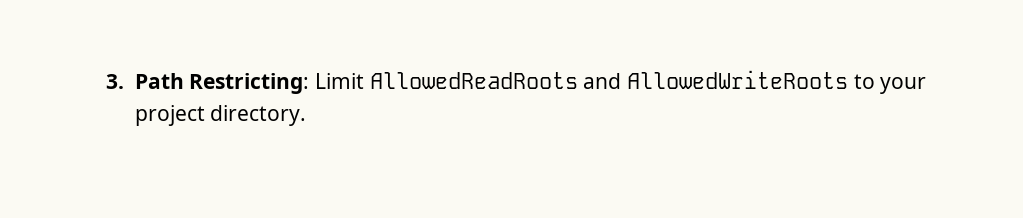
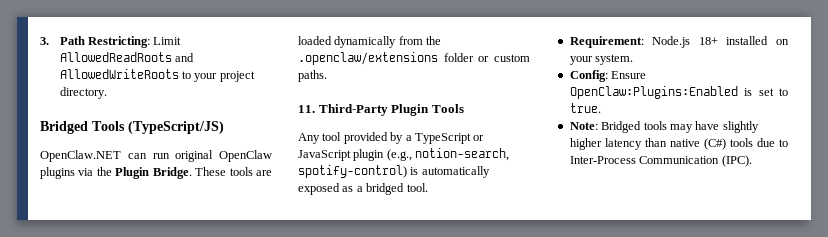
+ Bridged Tools (TypeScript/JS)
+ OpenClaw.NET can run original OpenClaw plugins via the Plugin Bridge. These tools are loaded dynamically from the .openclaw/extensions folder or custom paths.
+ 11. Third-Party Plugin Tools
+ Any tool provided by a TypeScript or JavaScript plugin (e.g., notion-search, spotify-control) is automatically exposed as a bridged tool.
+ Requirement: Node.js 18+ installed on your system.
+ Config: Ensure OpenClaw:Plugins:Enabled is set to true.
+ Note: Bridged tools may have slightly higher latency than native (C#) tools due to Inter-Process Communication (IPC).

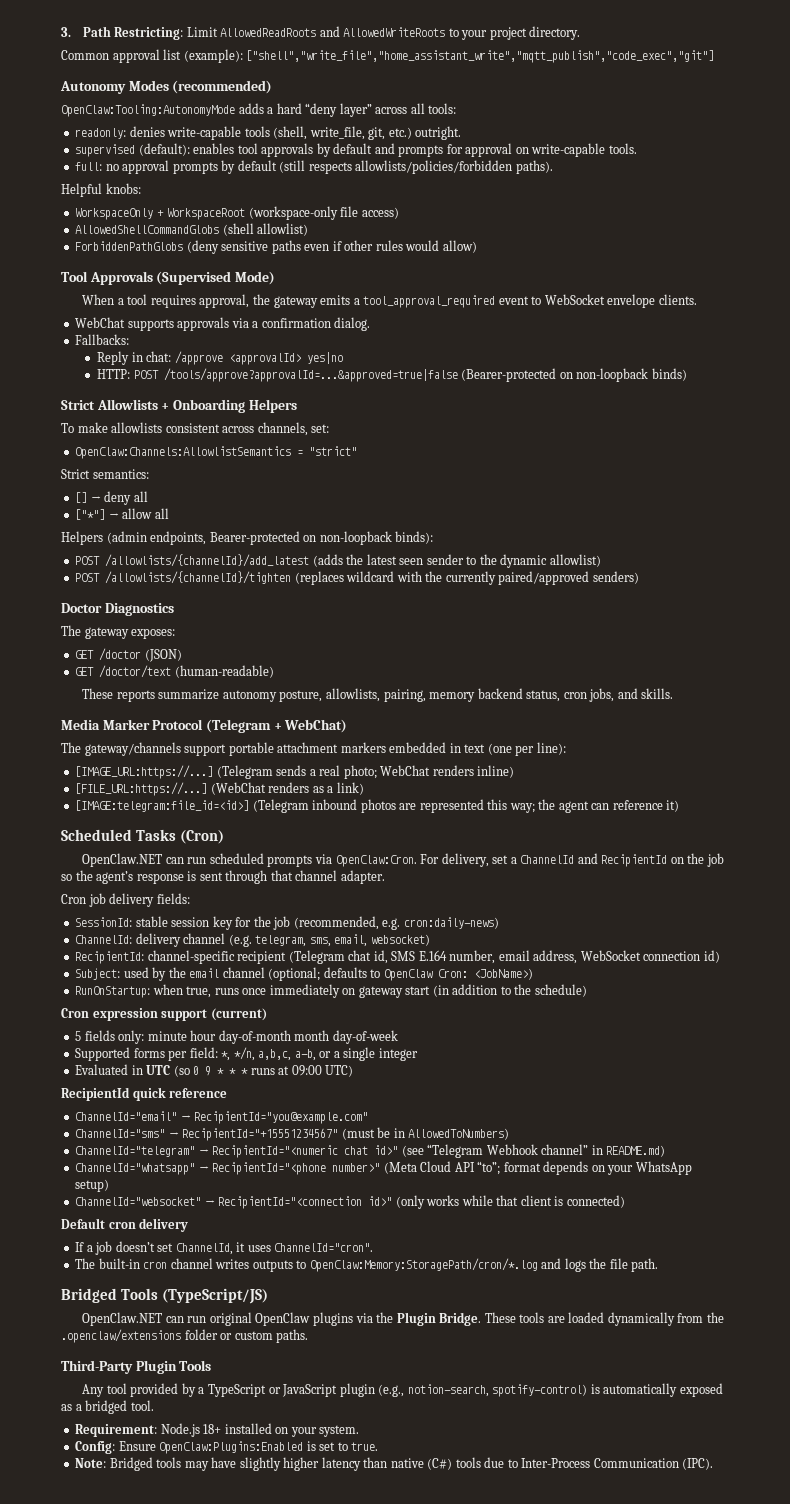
+ Common approval list (example): ["shell","write_file","home_assistant_write","mqtt_publish","code_exec","git"]
+ Autonomy Modes (recommended)
+ OpenClaw:Tooling:AutonomyMode adds a hard “deny layer” across all tools:
+ readonly: denies write-capable tools (shell, write_file, git, etc.) outright.
+ supervised (default): enables tool approvals by default and prompts for approval on write-capable tools.
+ full: no approval prompts by default (still respects allowlists/policies/forbidden paths).
+ Helpful knobs:
+ WorkspaceOnly + WorkspaceRoot (workspace-only file access)
+ AllowedShellCommandGlobs (shell allowlist)
+ ForbiddenPathGlobs (deny sensitive paths even if other rules would allow)
+ Tool Approvals (Supervised Mode)
+ When a tool requires approval, the gateway emits a tool_approval_required event to WebSocket envelope clients.
+ WebChat supports approvals via a confirmation dialog.
+ Fallbacks:
+ Reply in chat: /approve <approvalId> yes|no
+ HTTP: POST /tools/approve?approvalId=...&approved=true|false (Bearer-protected on non-loopback binds)
+ Strict Allowlists + Onboarding Helpers
+ To make allowlists consistent across channels, set:
+ OpenClaw:Channels:AllowlistSemantics = "strict"
+ Strict semantics:
+ [] → deny all
+ ["*"] → allow all
+ Helpers (admin endpoints, Bearer-protected on non-loopback binds):
+ POST /allowlists/{channelId}/add_latest (adds the latest seen sender to the dynamic allowlist)
+ POST /allowlists/{channelId}/tighten (replaces wildcard with the currently paired/approved senders)
+ Doctor Diagnostics
+ The gateway exposes:
+ GET /doctor (JSON)
+ GET /doctor/text (human-readable)
+ These reports summarize autonomy posture, allowlists, pairing, memory backend status, cron jobs, and skills.
+ Media Marker Protocol (Telegram + WebChat)
+ The gateway/channels support portable attachment markers embedded in text (one per line):
+ [IMAGE_URL:https://...] (Telegram sends a real photo; WebChat renders inline)
+ [FILE_URL:https://...] (WebChat renders as a link)
+ [IMAGE:telegram:file_id=<id>] (Telegram inbound photos are represented this way; the agent can reference it)
+ Scheduled Tasks (Cron)
+ OpenClaw.NET can run scheduled prompts via OpenClaw:Cron. For delivery, set a ChannelId and RecipientId on the job so the agent’s response is sent through that channel adapter.
+ Cron job delivery fields:
+ SessionId: stable session key for the job (recommended, e.g. cron:daily-news)
+ ChannelId: delivery channel (e.g. telegram, sms, email, websocket)
+ RecipientId: channel-specific recipient (Telegram chat id, SMS E.164 number, email address, WebSocket connection id)
+ Subject: used by the email channel (optional; defaults to OpenClaw Cron: <JobName>)
+ RunOnStartup: when true, runs once immediately on gateway start (in addition to the schedule)
+ Cron expression support (current)
+ 5 fields only: minute hour day-of-month month day-of-week
+ Supported forms per field: *, */n, a,b,c, a-b, or a single integer
+ Evaluated in UTC (so 0 9 * * * runs at 09:00 UTC)
+ RecipientId quick reference
+ ChannelId="email" → RecipientId="you@example.com"
+ ChannelId="sms" → RecipientId="+15551234567" (must be in AllowedToNumbers)
+ ChannelId="telegram" → RecipientId="<numeric chat id>" (see “Telegram Webhook channel” in README.md)
+ ChannelId="whatsapp" → RecipientId="<phone number>" (Meta Cloud API “to”; format depends on your WhatsApp setup)
+ ChannelId="websocket" → RecipientId="<connection id>" (only works while that client is connected)
+ Default cron delivery
+ If a job doesn’t set ChannelId, it uses ChannelId="cron".
+ The built-in cron channel writes outputs to OpenClaw:Memory:StoragePath/cron/*.log and logs the file path.
- 11. Third-Party Plugin Tools
+ Third-Party Plugin Tools

